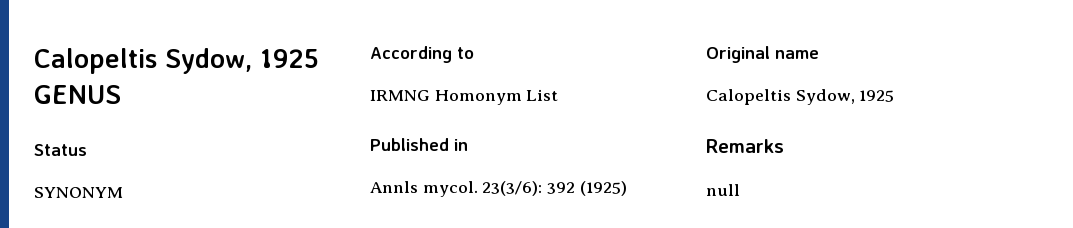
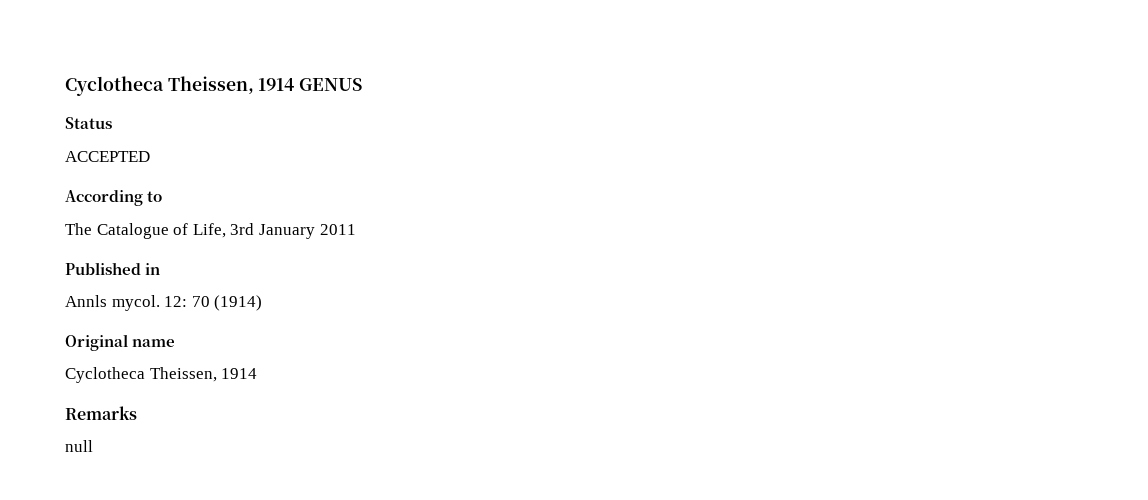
- Calopeltis Sydow, 1925 GENUS
+ Cyclotheca Theissen, 1914 GENUS
- SYNONYM
+ ACCEPTED
- IRMNG Homonym List
+ The Catalogue of Life, 3rd January 2011
- 23(3/6): 392 (1925)
+ 12: 70 (1914)
  Original name
- Calopeltis Sydow, 1925
+ Cyclotheca Theissen, 1914

